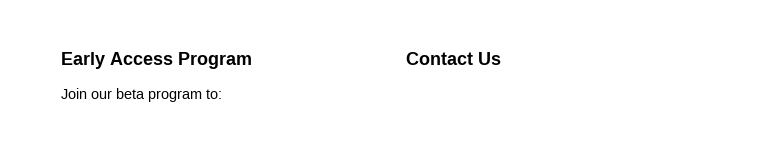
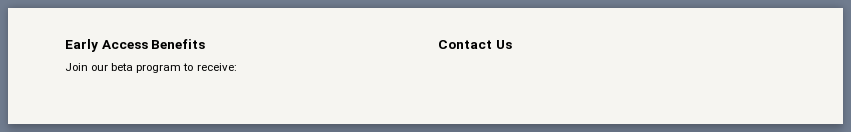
- Early Access Program
+ Early Access Benefits
- Join our beta program to:
+ Join our beta program to receive:

